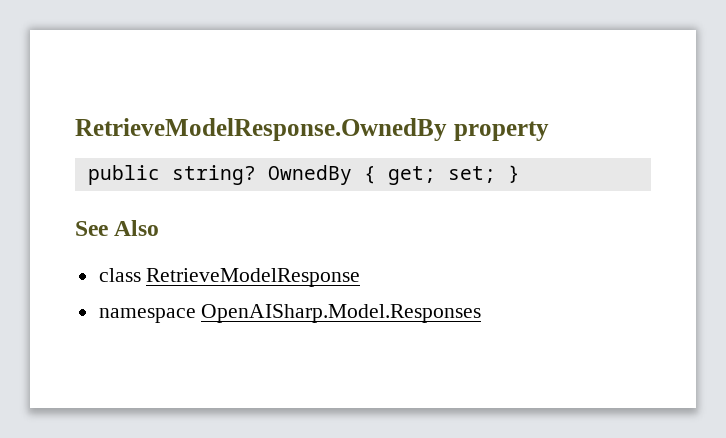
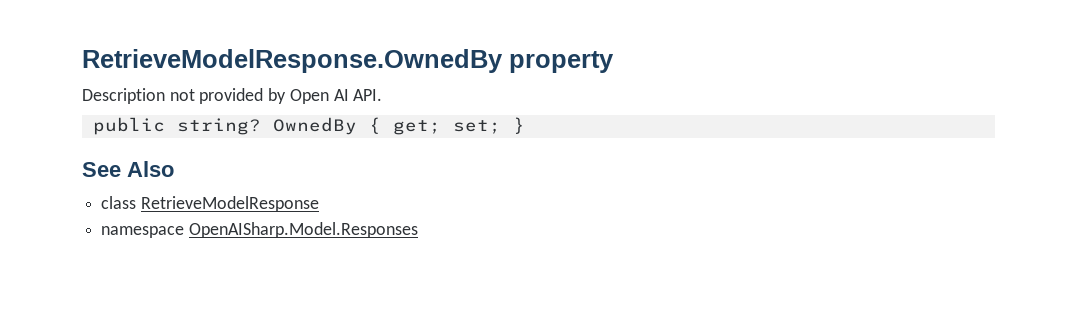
+ Description not provided by Open AI API.

